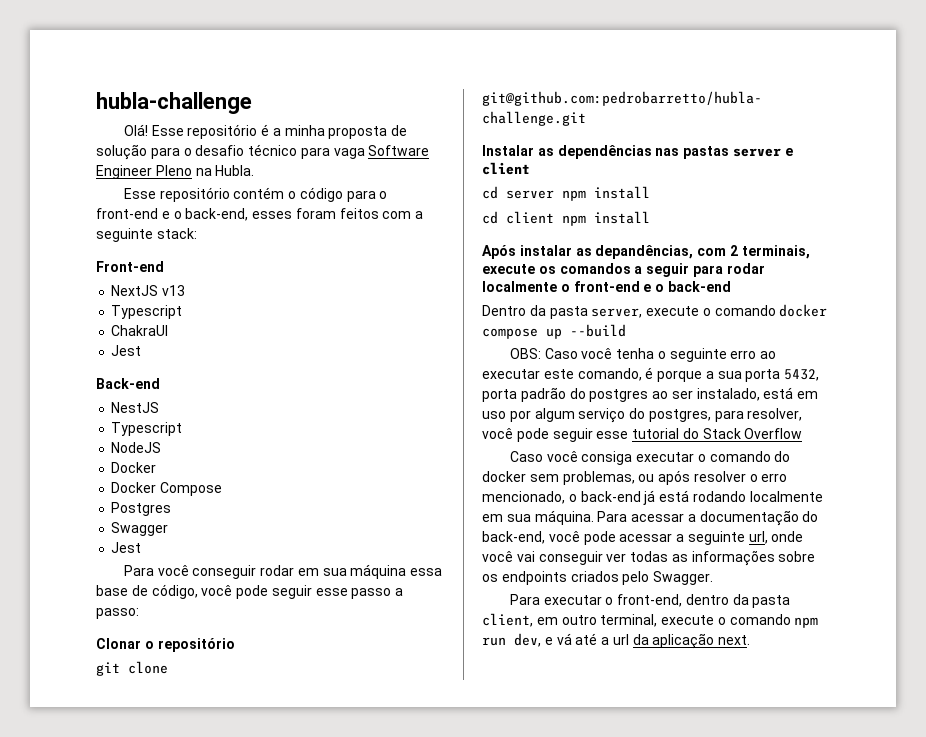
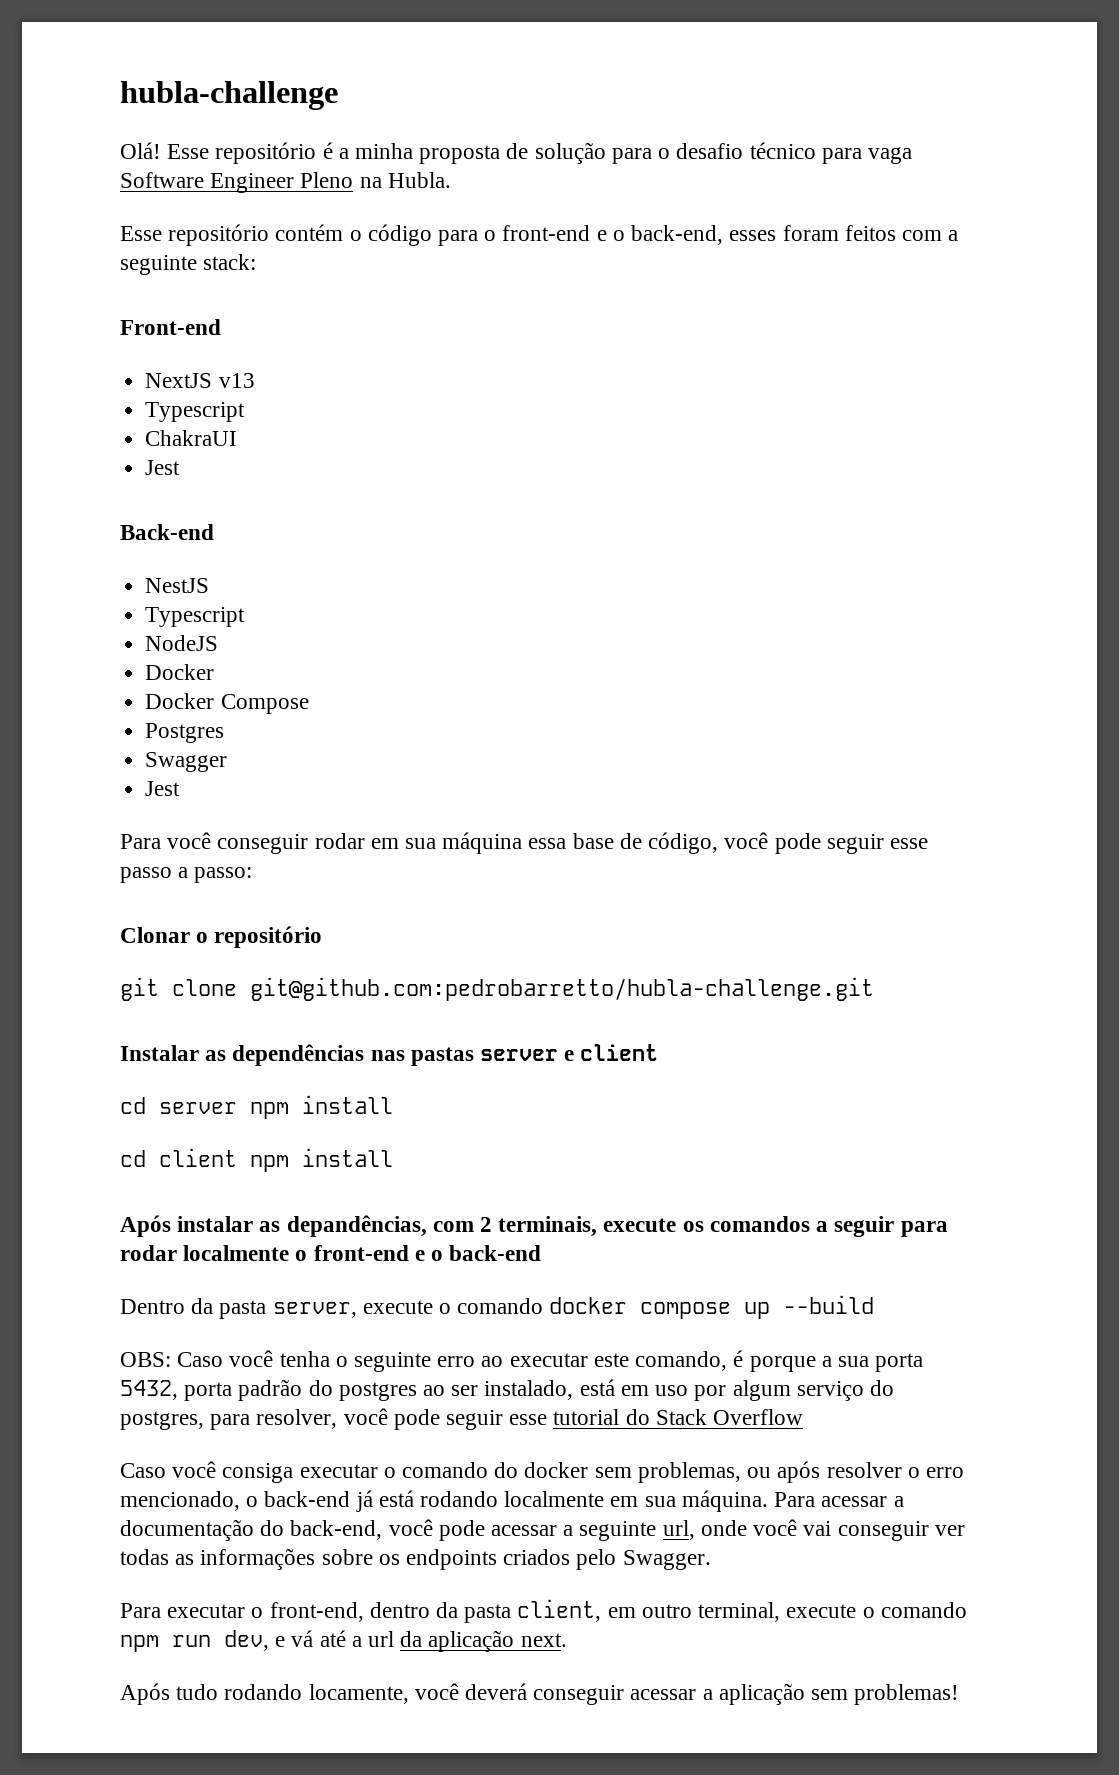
+ Após tudo rodando locamente, você deverá conseguir acessar a aplicação sem problemas!

